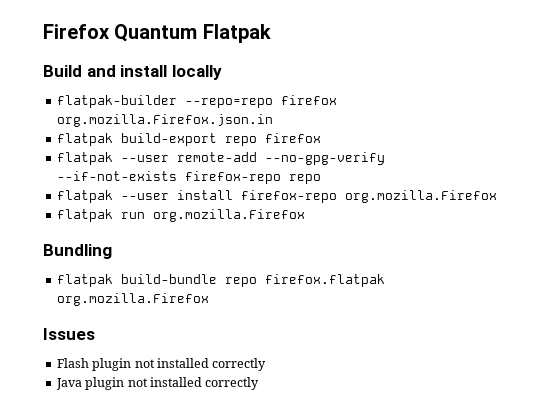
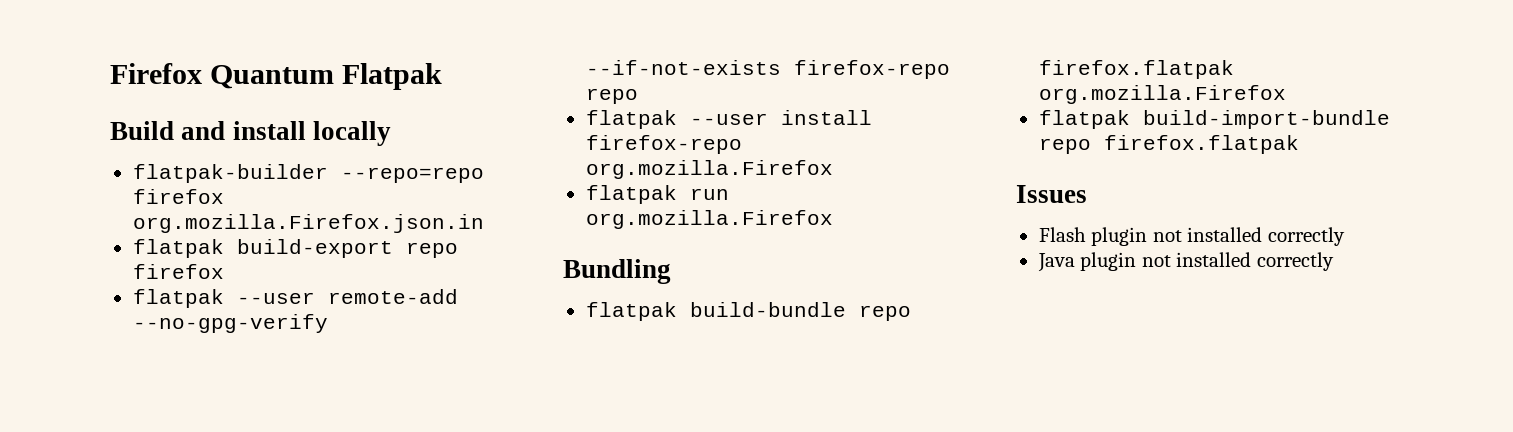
+ flatpak build-import-bundle repo firefox.flatpak

